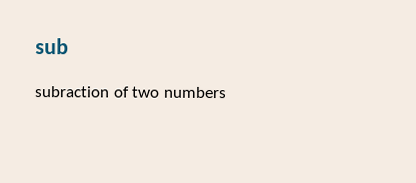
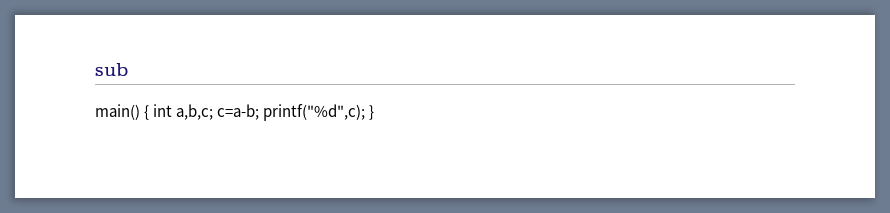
- subraction of two numbers
+ main() { int a,b,c; c=a-b; printf("%d",c); }

